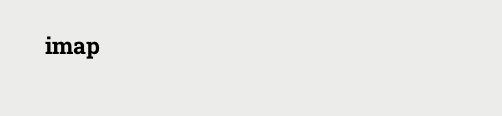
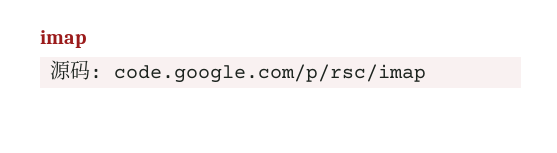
+ 源码: code.google.com/p/rsc/imap

